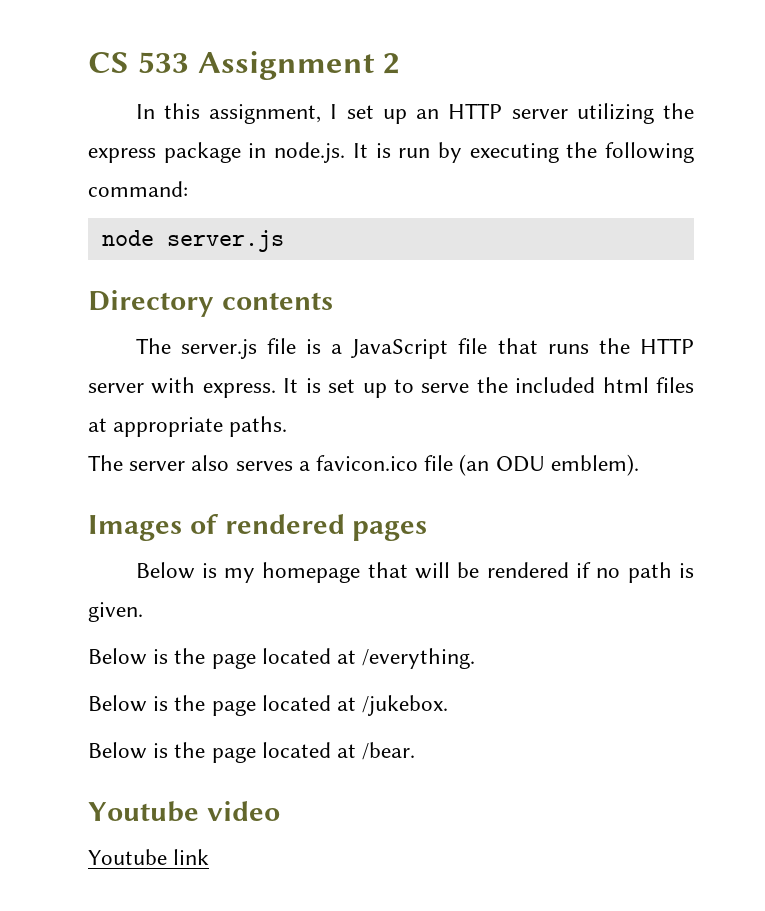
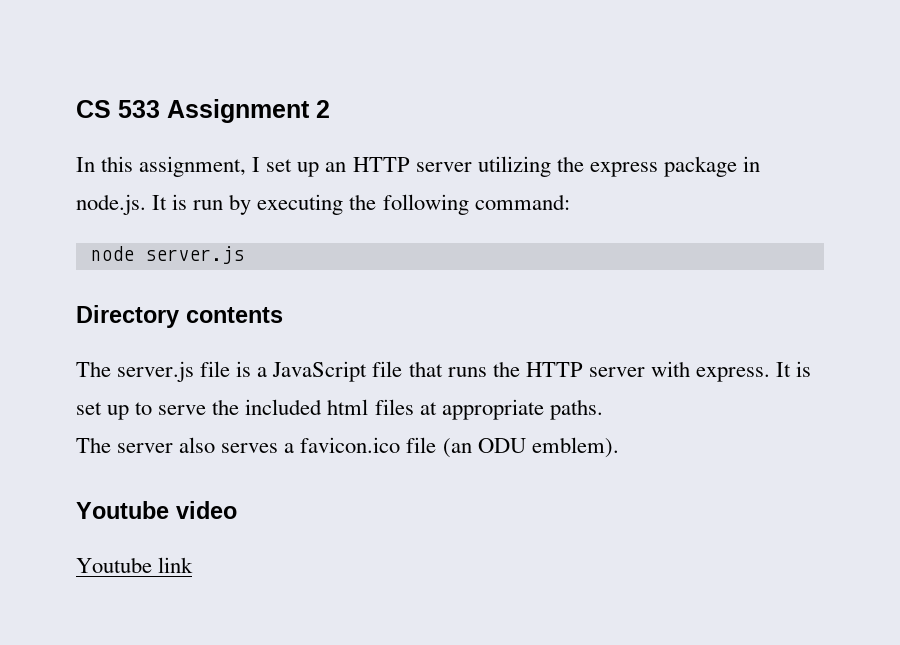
- Images of rendered pages
- Below is my homepage that will be rendered if no path is given.
- Below is the page located at /everything.
- Below is the page located at /jukebox.
- Below is the page located at /bear.

